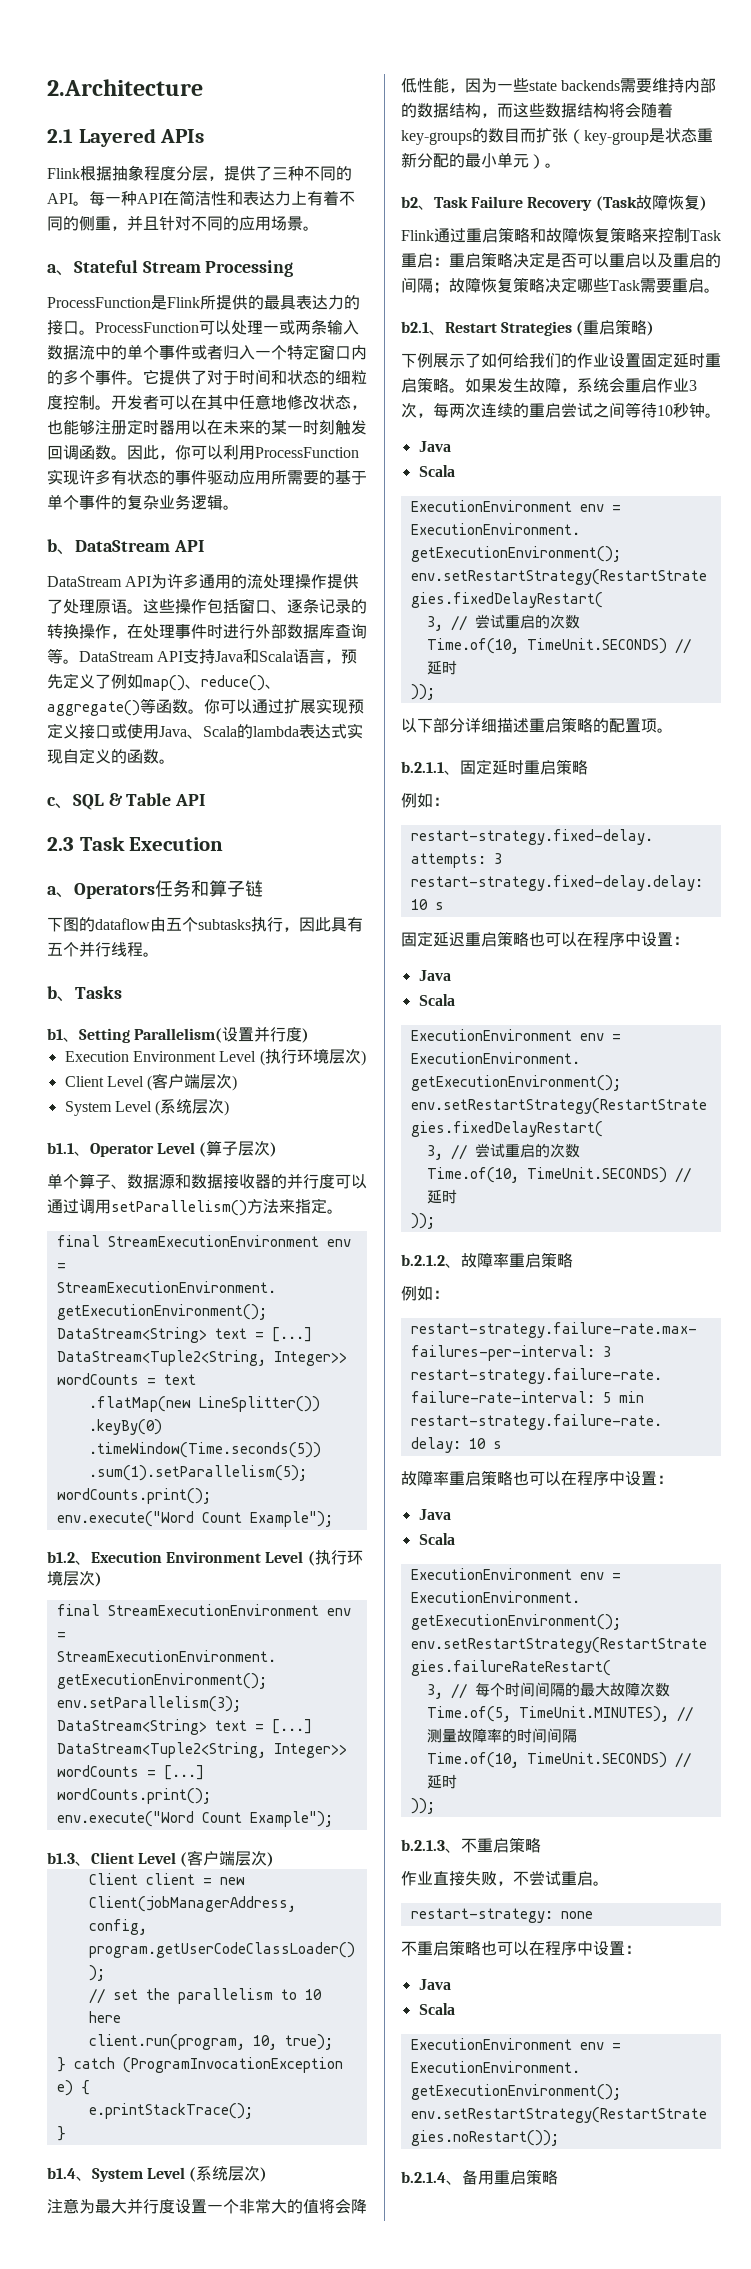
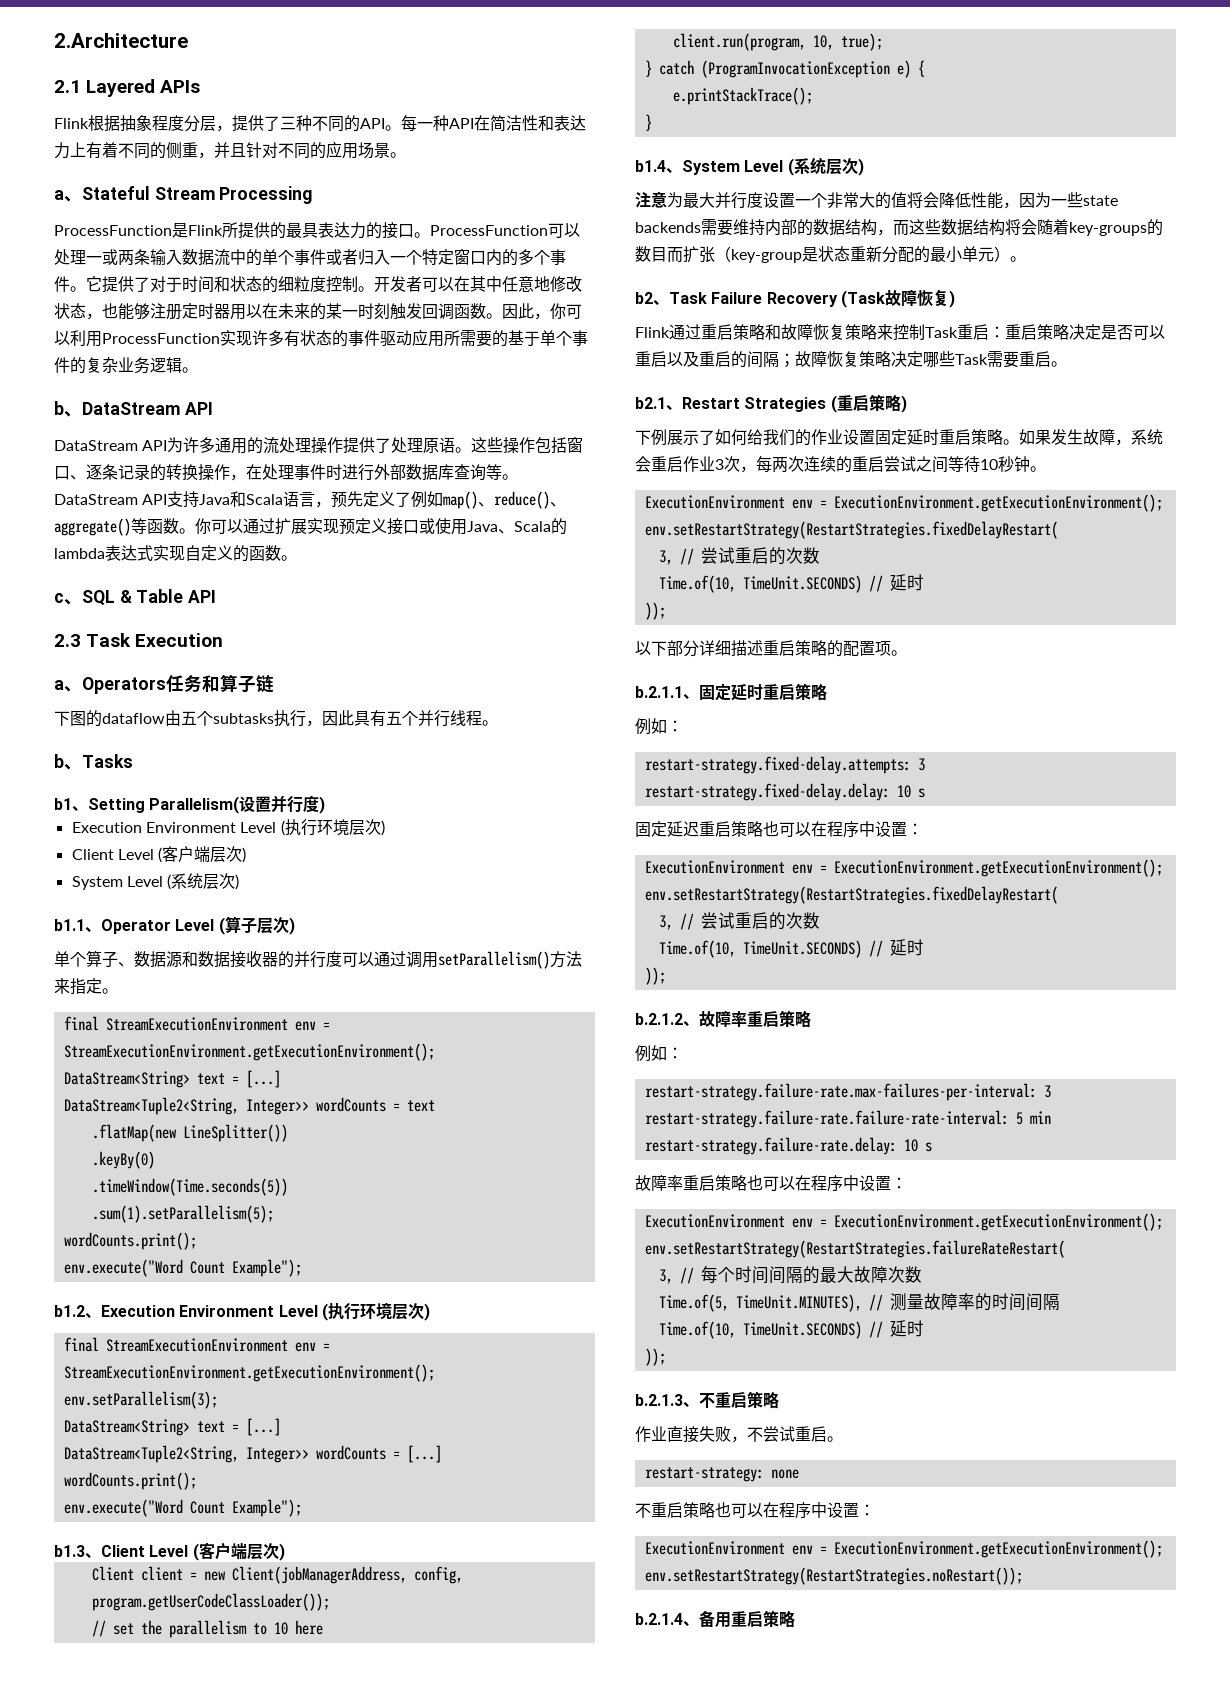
  如果发生故障，系统会重启作业3次，每两次连续的重启尝试之间等待10秒钟。
- Java
- Scala
  固定延迟重启策略也可以在程序中设置：
- Java
- Scala
  故障率重启策略也可以在程序中设置：
- Java
- Scala
  不重启策略也可以在程序中设置：
- Java
- Scala

